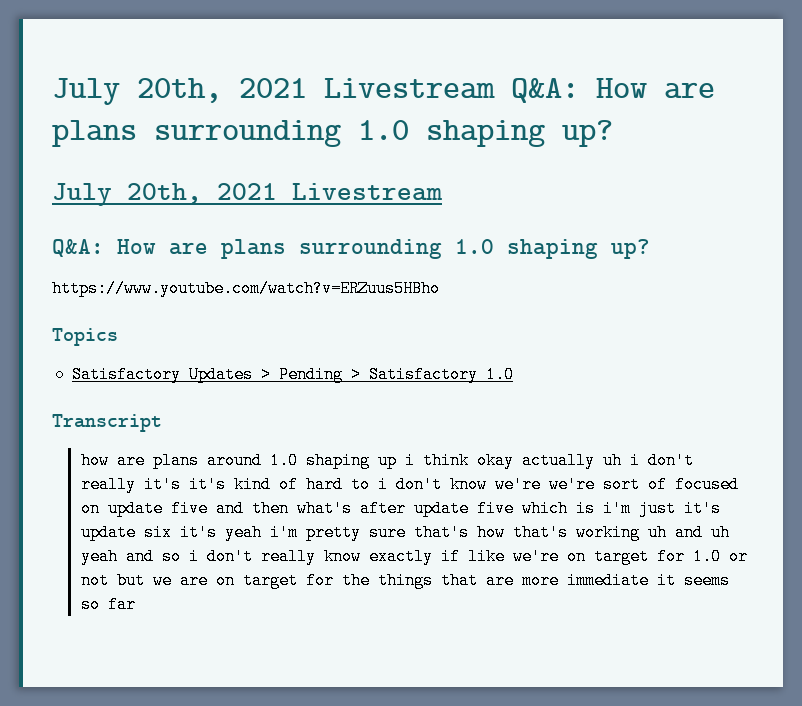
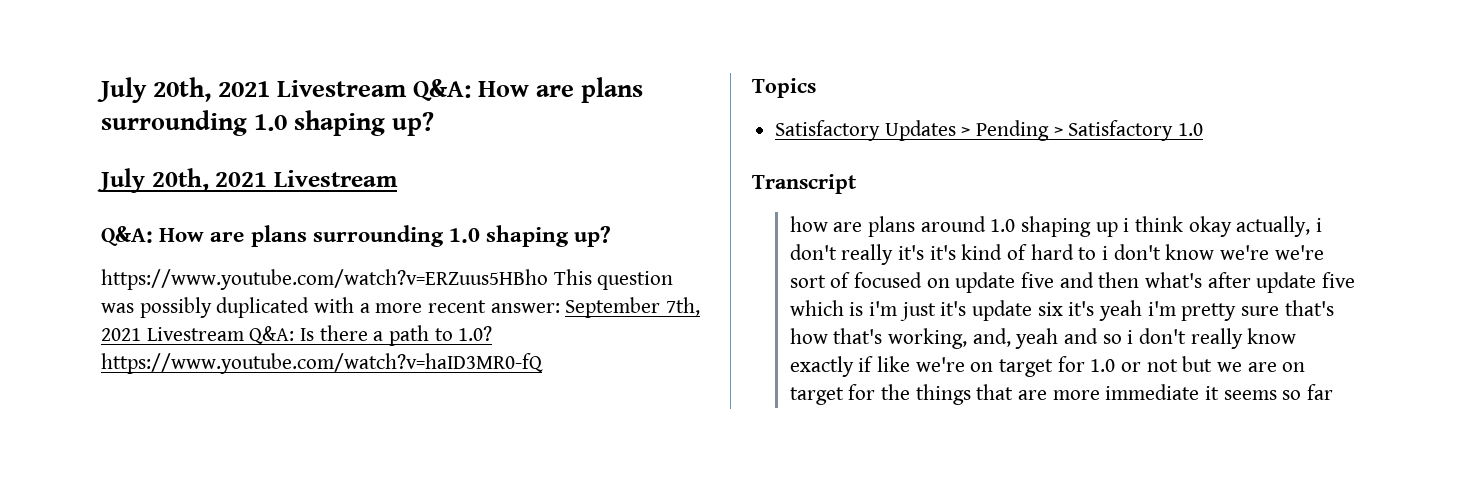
- https://www.youtube.com/watch?v=ERZuus5HBho
+ https://www.youtube.com/watch?v=ERZuus5HBho This question was possibly duplicated with a more recent answer: September 7th, 2021 Livestream Q&A: Is there a path to 1.0? https://www.youtube.com/watch?v=haID3MR0-fQ
- how are plans around 1.0 shaping up i think okay actually uh i don't really it's it's kind of hard to i don't know we're we're sort of focused on update five and then what's after update five which is i'm just it's update six it's yeah i'm pretty sure that's how that's working uh and uh yeah and so i don't really know exactly if like we're on target for 1.0 or not but we are on target for the things that are more immediate it seems so far
+ how are plans around 1.0 shaping up i think okay actually, i don't really it's it's kind of hard to i don't know we're we're sort of focused on update five and then what's after update five which is i'm just it's update six it's yeah i'm pretty sure that's how that's working, and, yeah and so i don't really know exactly if like we're on target for 1.0 or not but we are on target for the things that are more immediate it seems so far

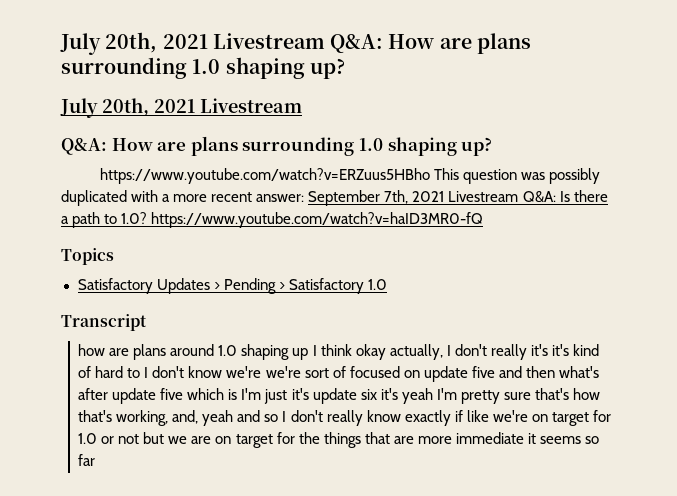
- how are plans around 1.0 shaping up i think okay actually, i don't really it's it's kind of hard to i don't know we're we're sort of focused on update five and then what's after update five which is i'm just it's update six it's yeah i'm pretty sure that's how that's working, and, yeah and so i don't really know exactly if like we're on target for 1.0 or not but we are on target for the things that are more immediate it seems so far
+ how are plans around 1.0 shaping up I think okay actually, I don't really it's it's kind of hard to I don't know we're we're sort of focused on update five and then what's after update five which is I'm just it's update six it's yeah I'm pretty sure that's how that's working, and, yeah and so I don't really know exactly if like we're on target for 1.0 or not but we are on target for the things that are more immediate it seems so far

